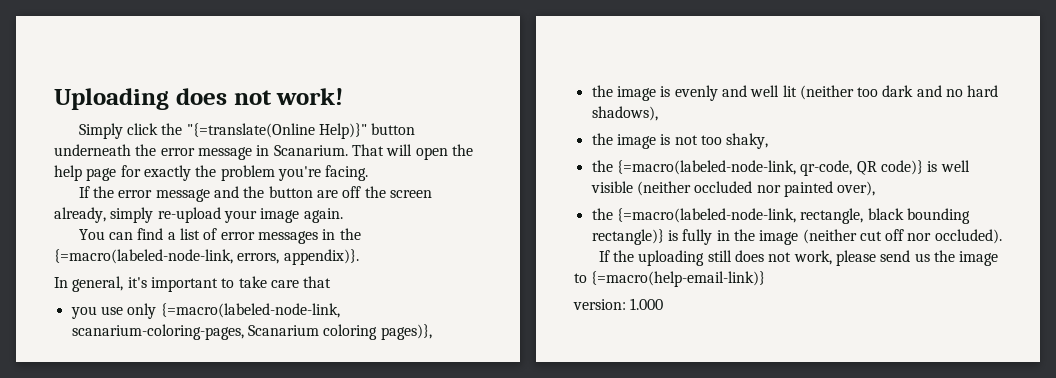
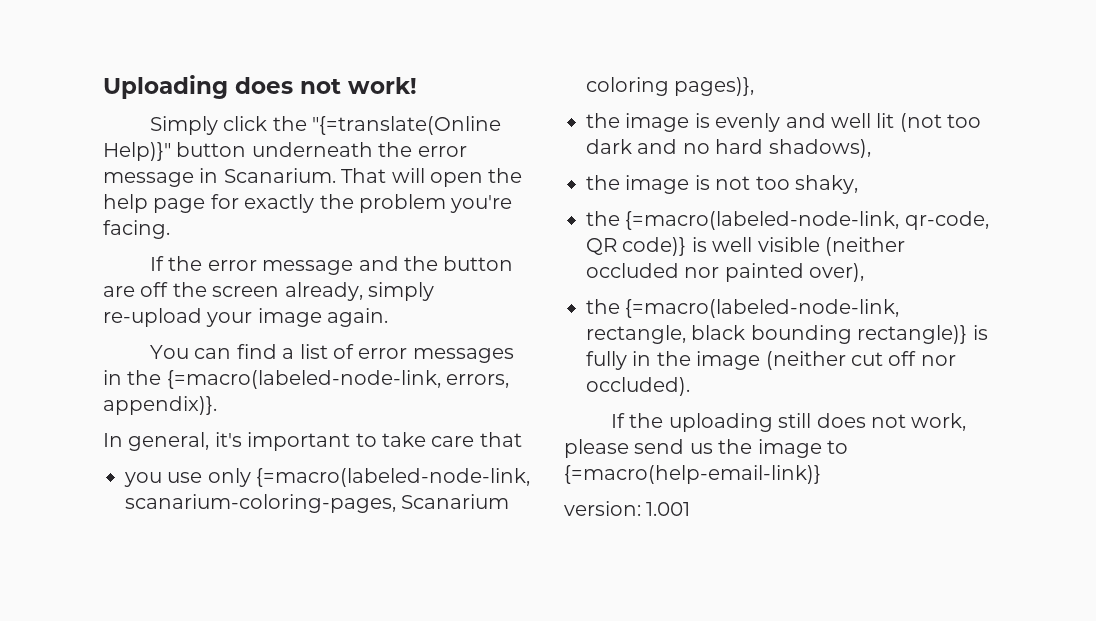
- the image is evenly and well lit (neither too dark and no hard shadows),
+ the image is evenly and well lit (not too dark and no hard shadows),
- version: 1.000
+ version: 1.001

